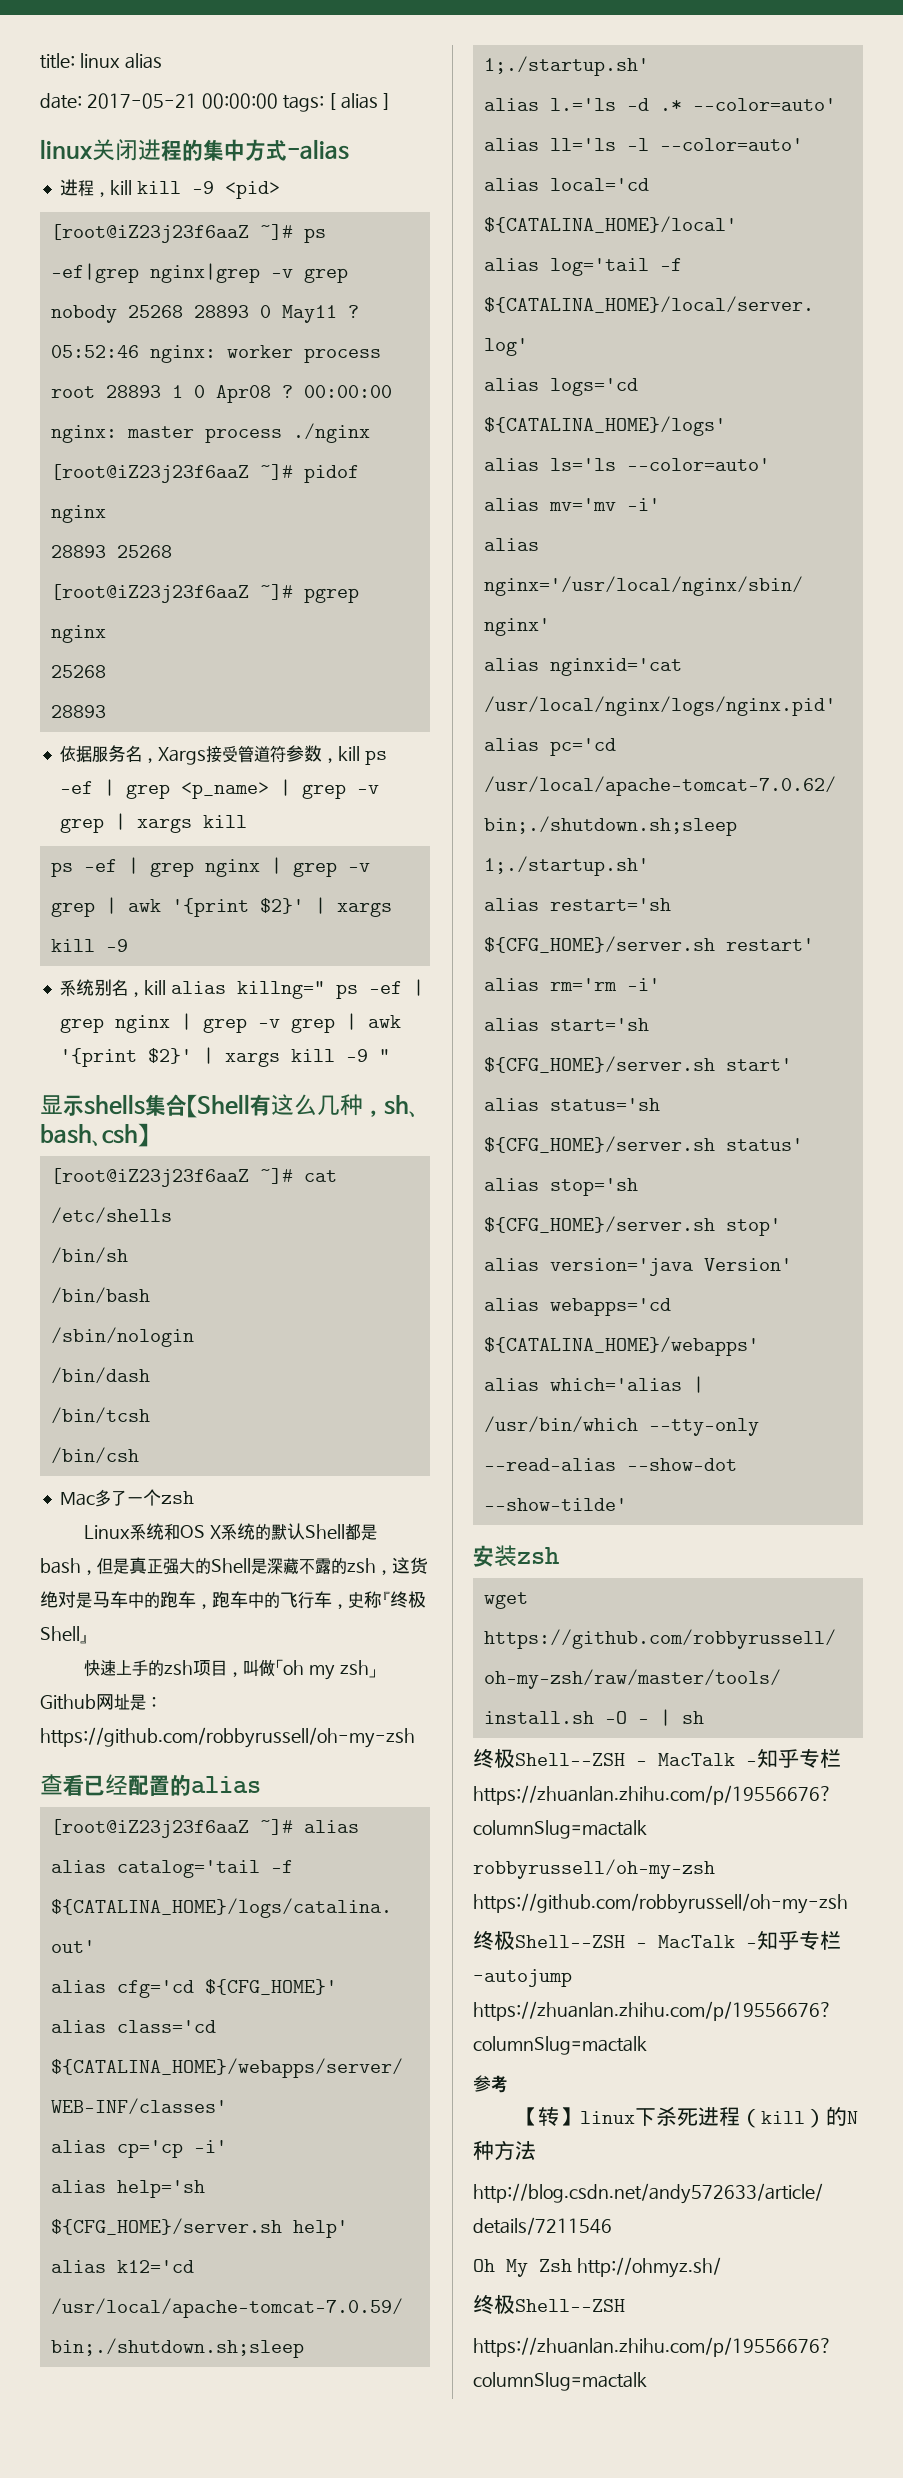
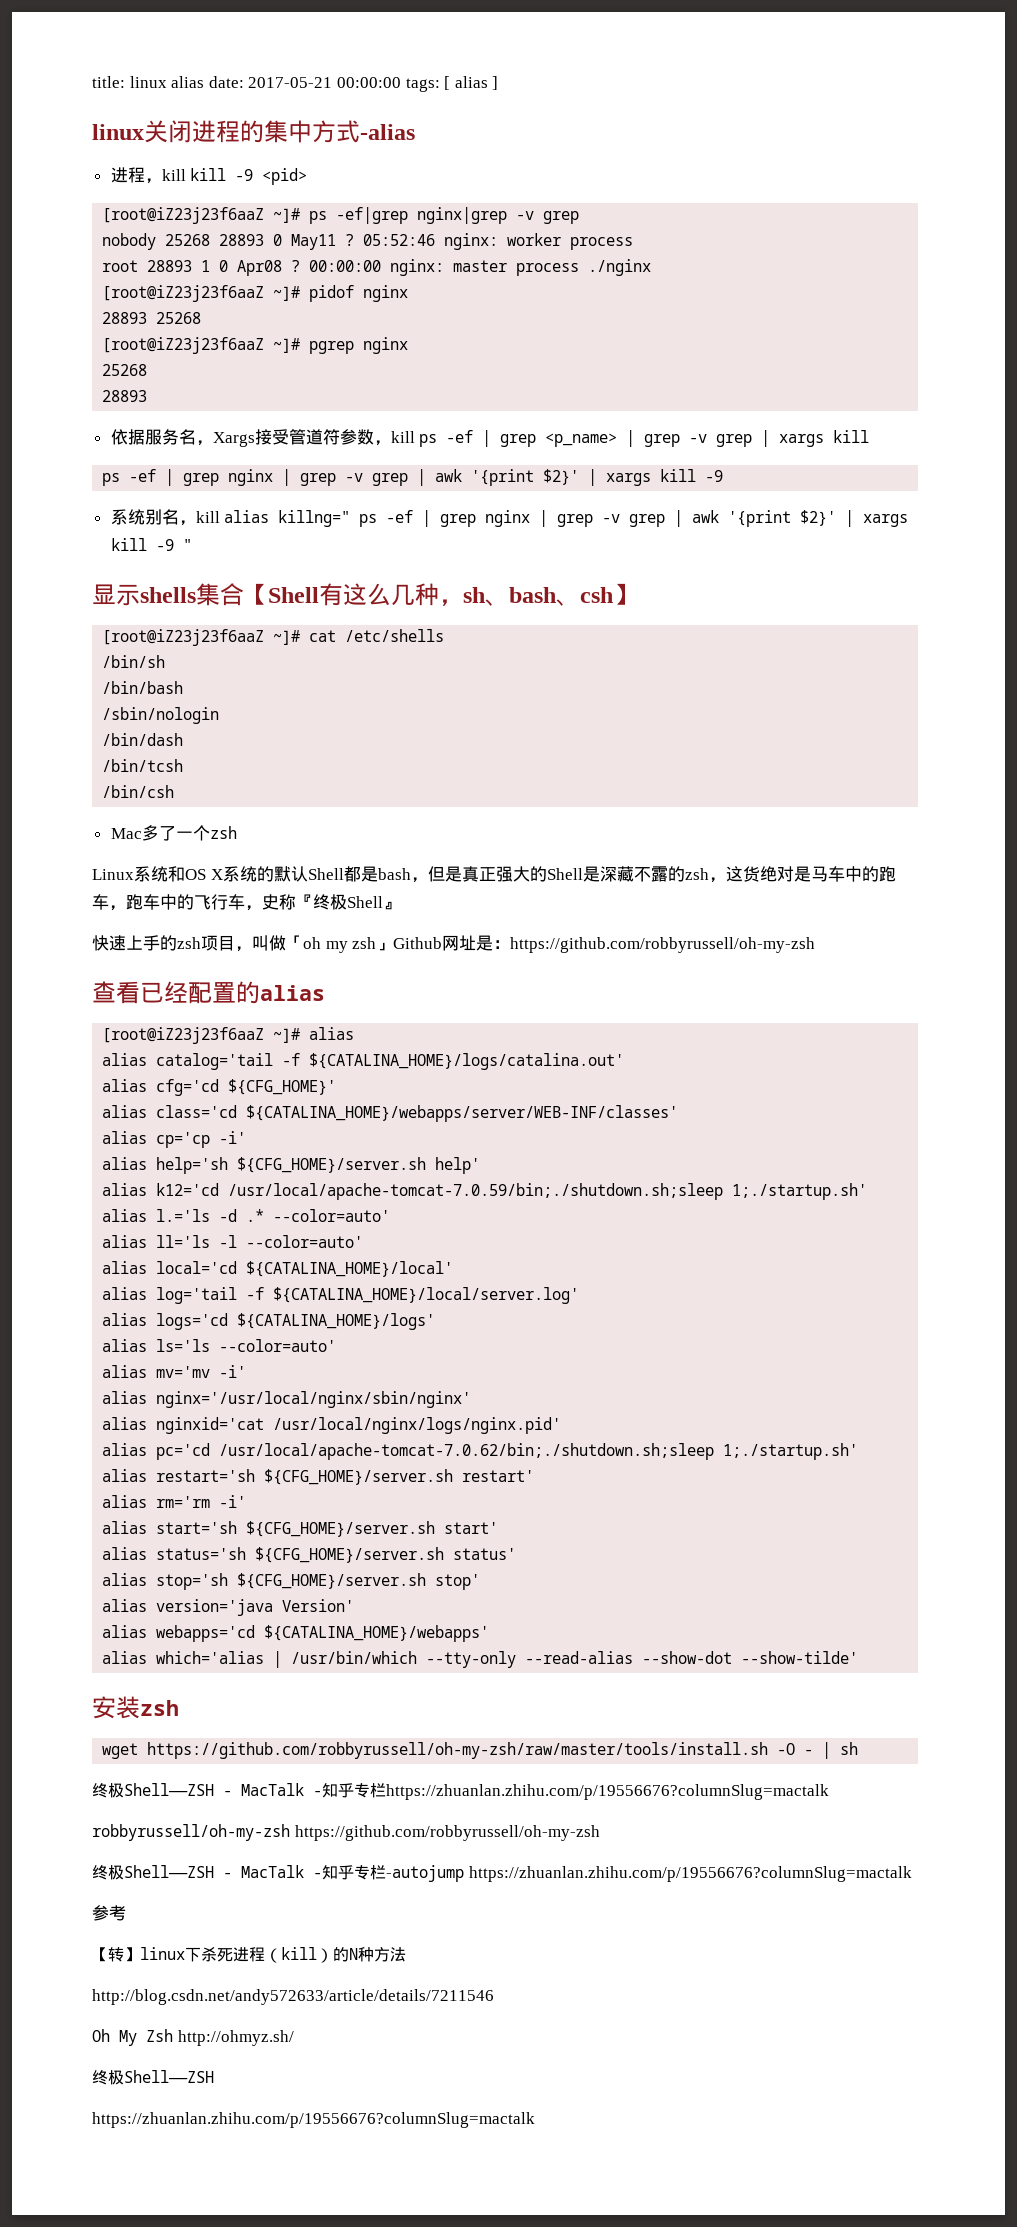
- title: linux alias
- date: 2017-05-21 00:00:00 tags: [ alias ]
+ title: linux alias date: 2017-05-21 00:00:00 tags: [ alias ]

